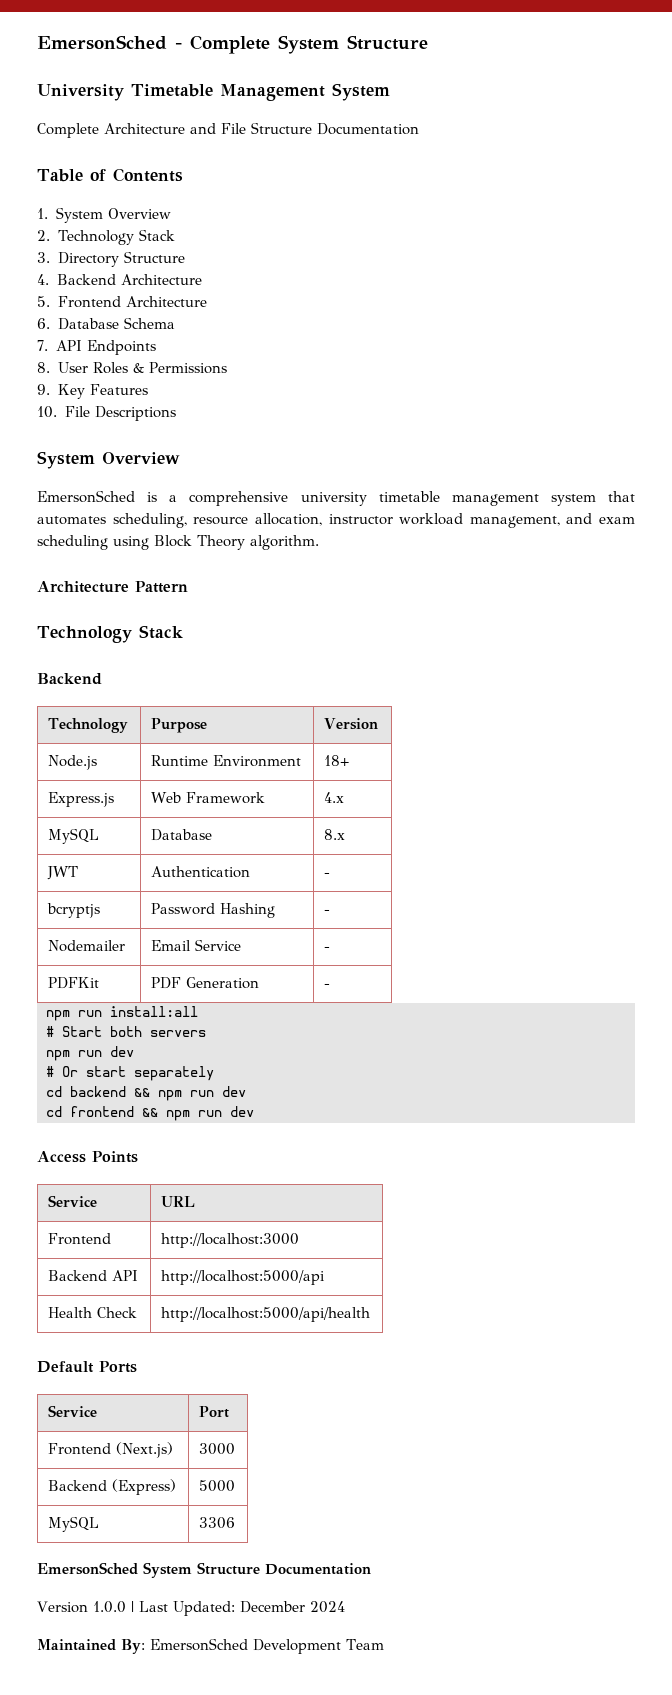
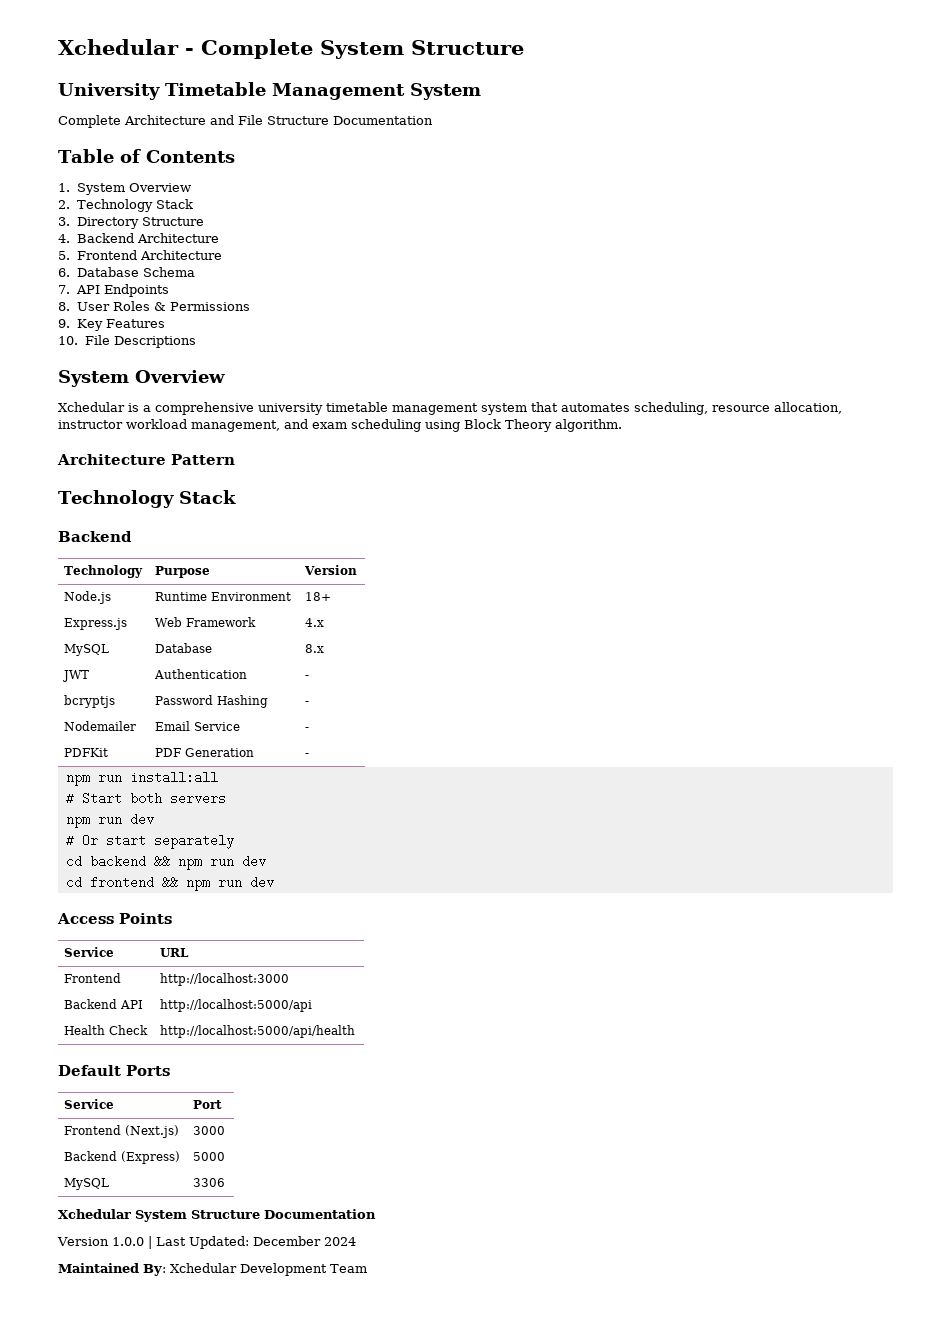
- EmersonSched - Complete System Structure
+ Xchedular - Complete System Structure
- EmersonSched is a comprehensive university timetable management system that automates scheduling, resource allocation, instructor workload management, and exam scheduling using Block Theory algorithm.
+ Xchedular is a comprehensive university timetable management system that automates scheduling, resource allocation, instructor workload management, and exam scheduling using Block Theory algorithm.
- EmersonSched System Structure Documentation
+ Xchedular System Structure Documentation
- Maintained By: EmersonSched Development Team
+ Maintained By: Xchedular Development Team

